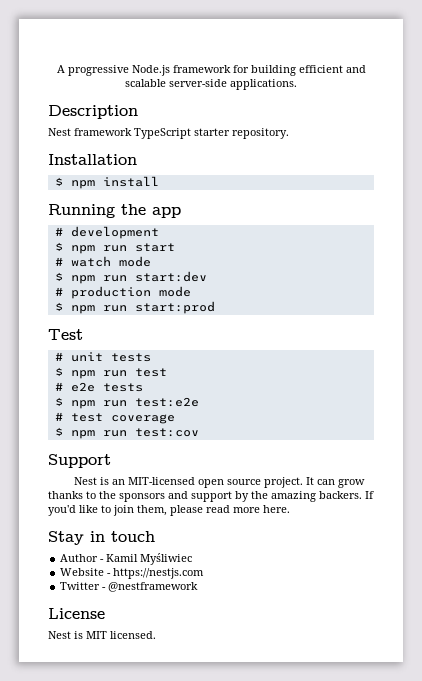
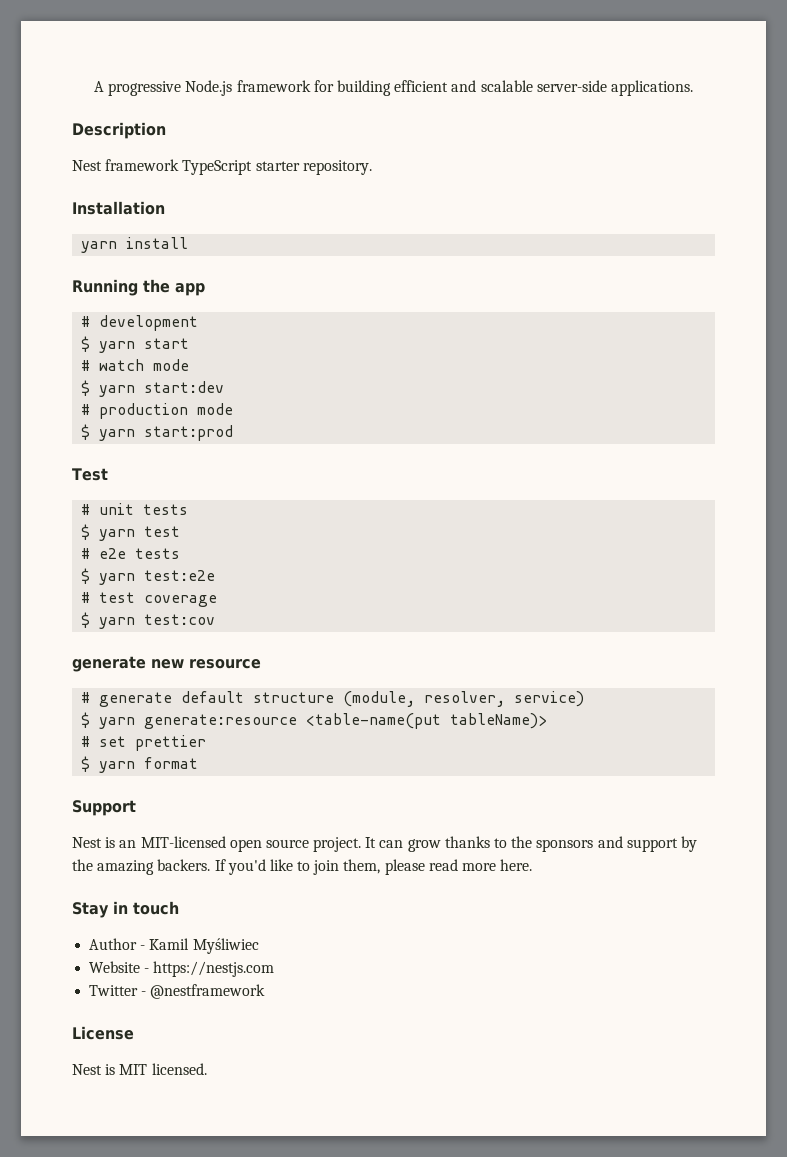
- $ npm install
+ yarn install
- $ npm run start
+ $ yarn start
- $ npm run start:dev
+ $ yarn start:dev
- $ npm run start:prod
+ $ yarn start:prod
- $ npm run test
+ $ yarn test
- $ npm run test:e2e
+ $ yarn test:e2e
- $ npm run test:cov
+ $ yarn test:cov
+ generate new resource
+ # generate default structure (module, resolver, service)
+ $ yarn generate:resource <table-name(put tableName)>
+ # set prettier
+ $ yarn format

